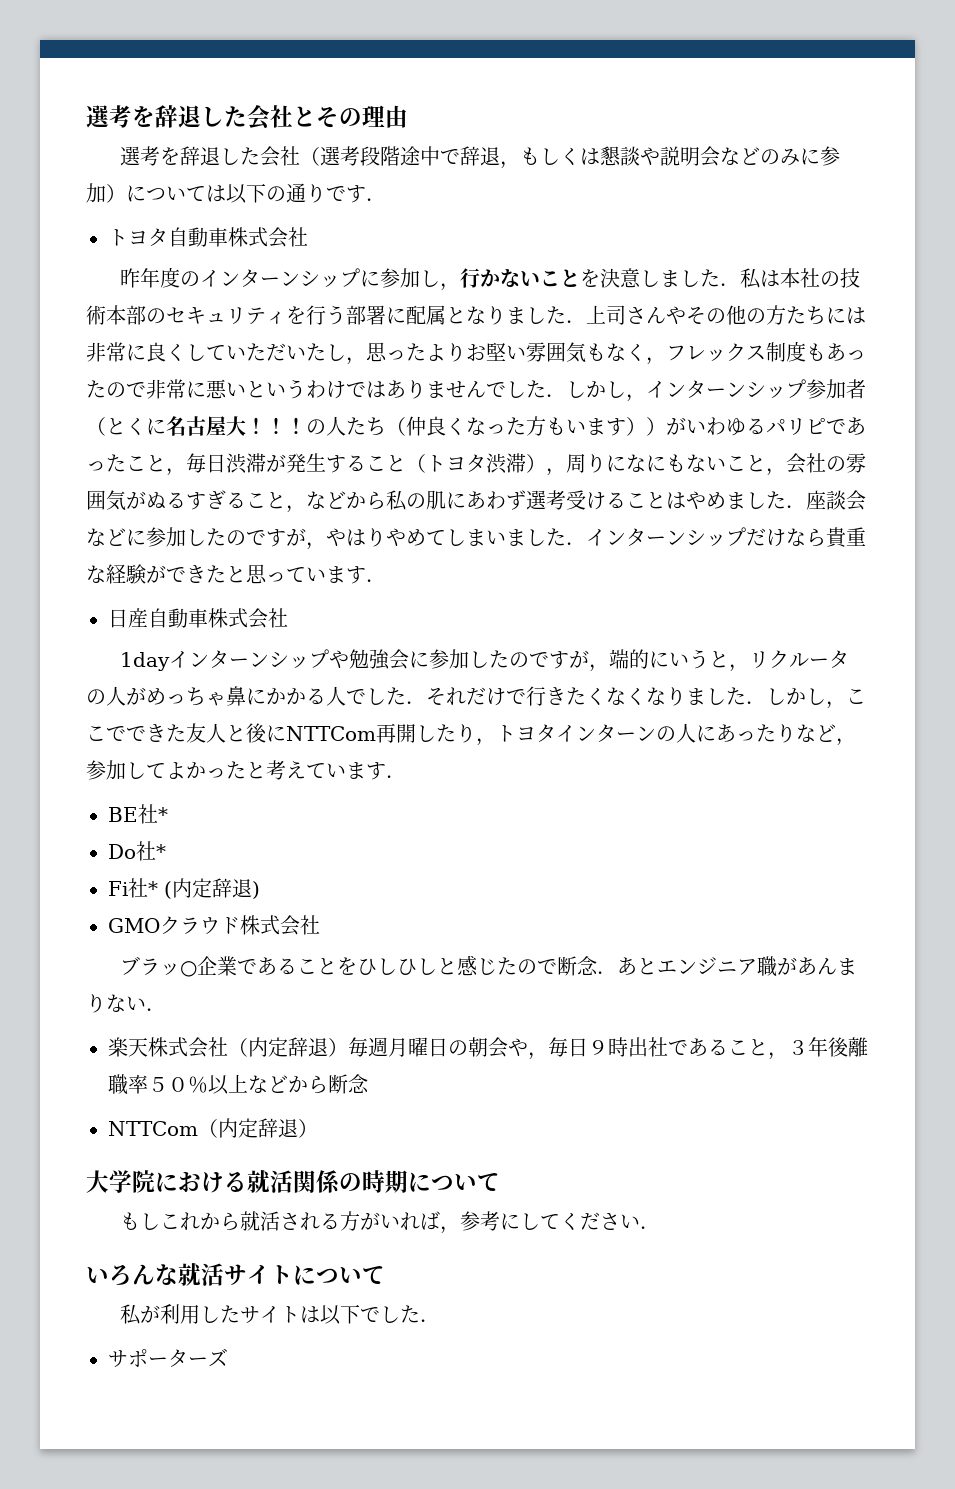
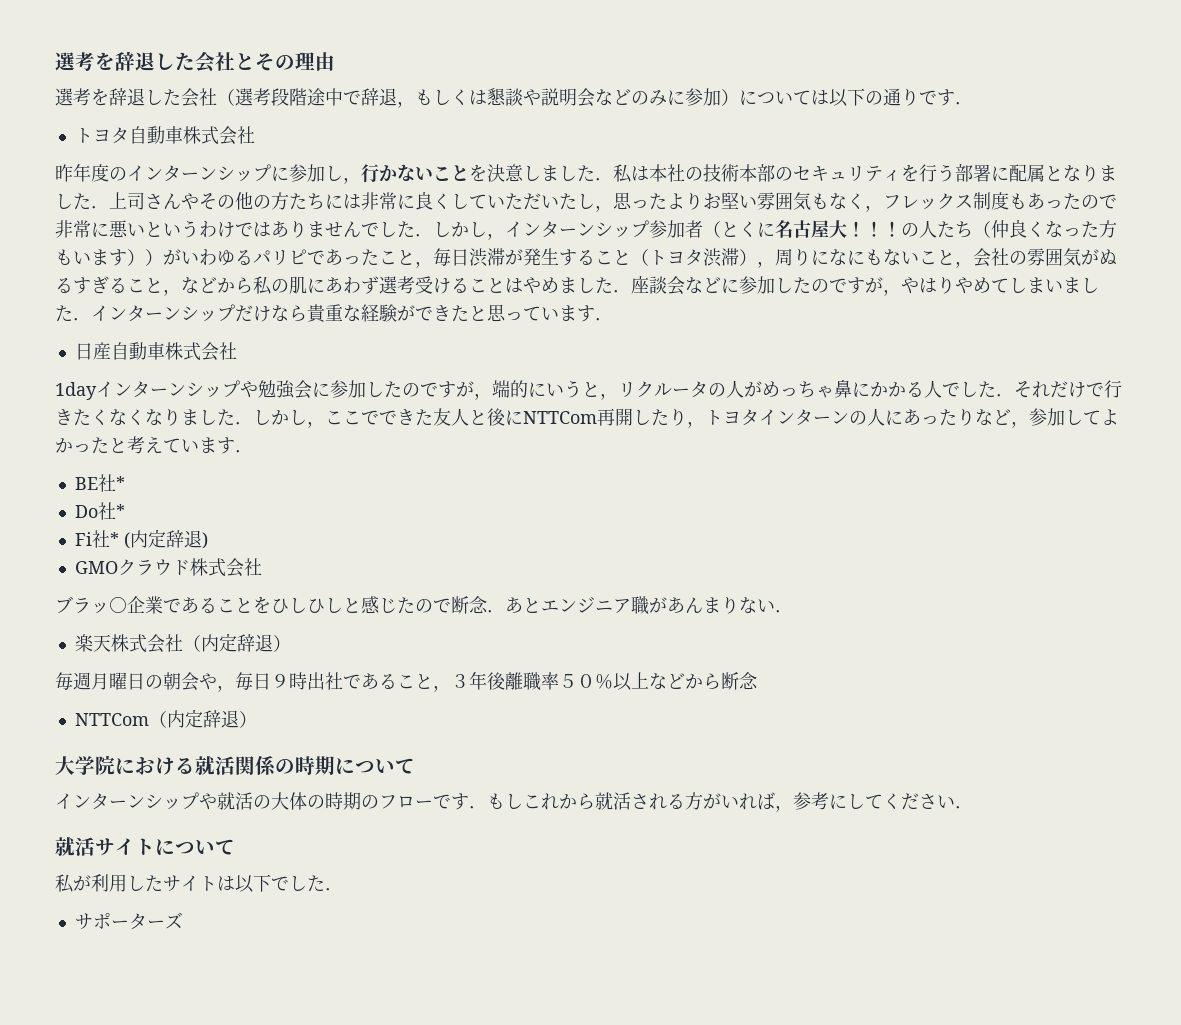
- 楽天株式会社（内定辞退）毎週月曜日の朝会や，毎日９時出社であること，３年後離職率５０％以上などから断念
+ 楽天株式会社（内定辞退）
+ 毎週月曜日の朝会や，毎日９時出社であること，３年後離職率５０％以上などから断念
- もしこれから就活される方がいれば，参考にしてください．
+ インターンシップや就活の大体の時期のフローです．もしこれから就活される方がいれば，参考にしてください．
- いろんな就活サイトについて
+ 就活サイトについて

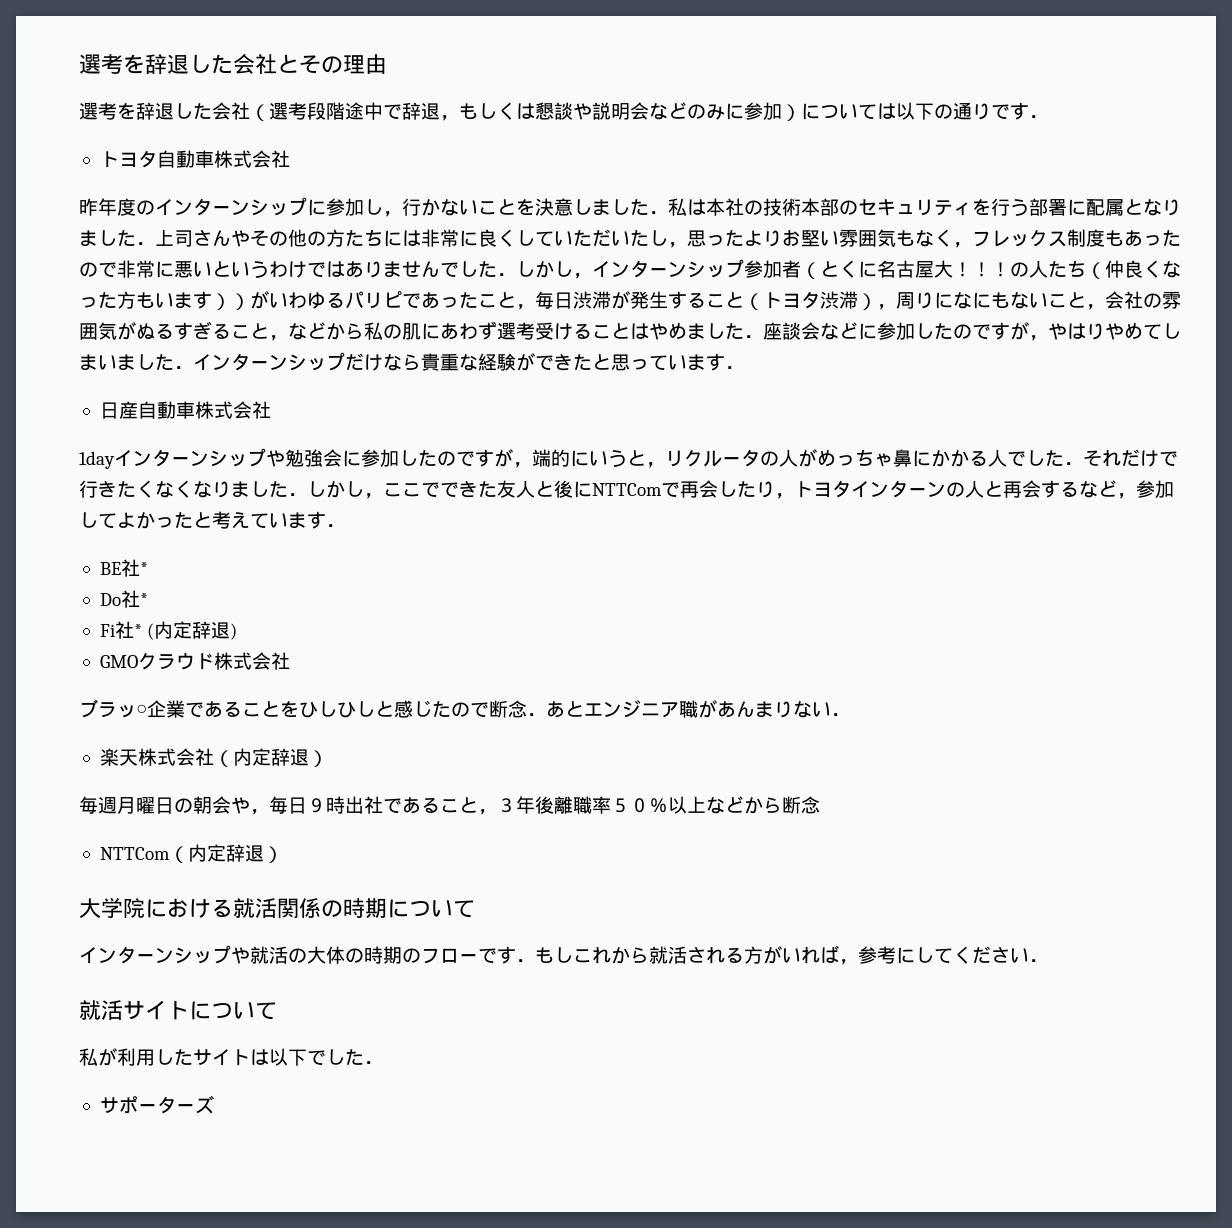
- 1dayインターンシップや勉強会に参加したのですが，端的にいうと，リクルータの人がめっちゃ鼻にかかる人でした．それだけで行きたくなくなりました．しかし，ここでできた友人と後にNTTCom再開したり，トヨタインターンの人にあったりなど，参加してよかったと考えています．
+ 1dayインターンシップや勉強会に参加したのですが，端的にいうと，リクルータの人がめっちゃ鼻にかかる人でした．それだけで行きたくなくなりました．しかし，ここでできた友人と後にNTTComで再会したり，トヨタインターンの人と再会するなど，参加してよかったと考えています．

